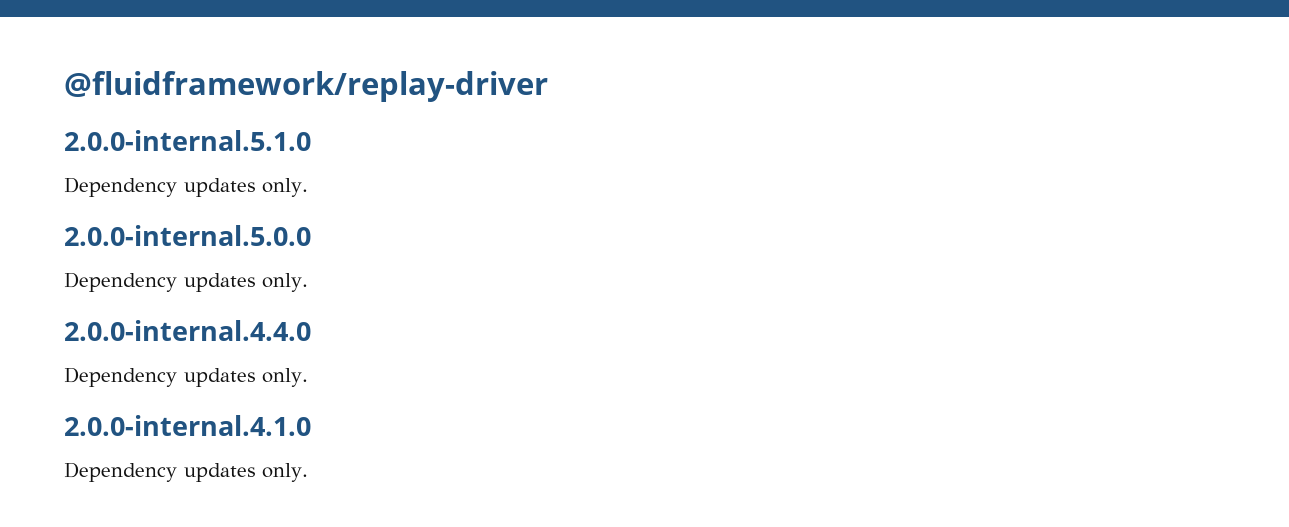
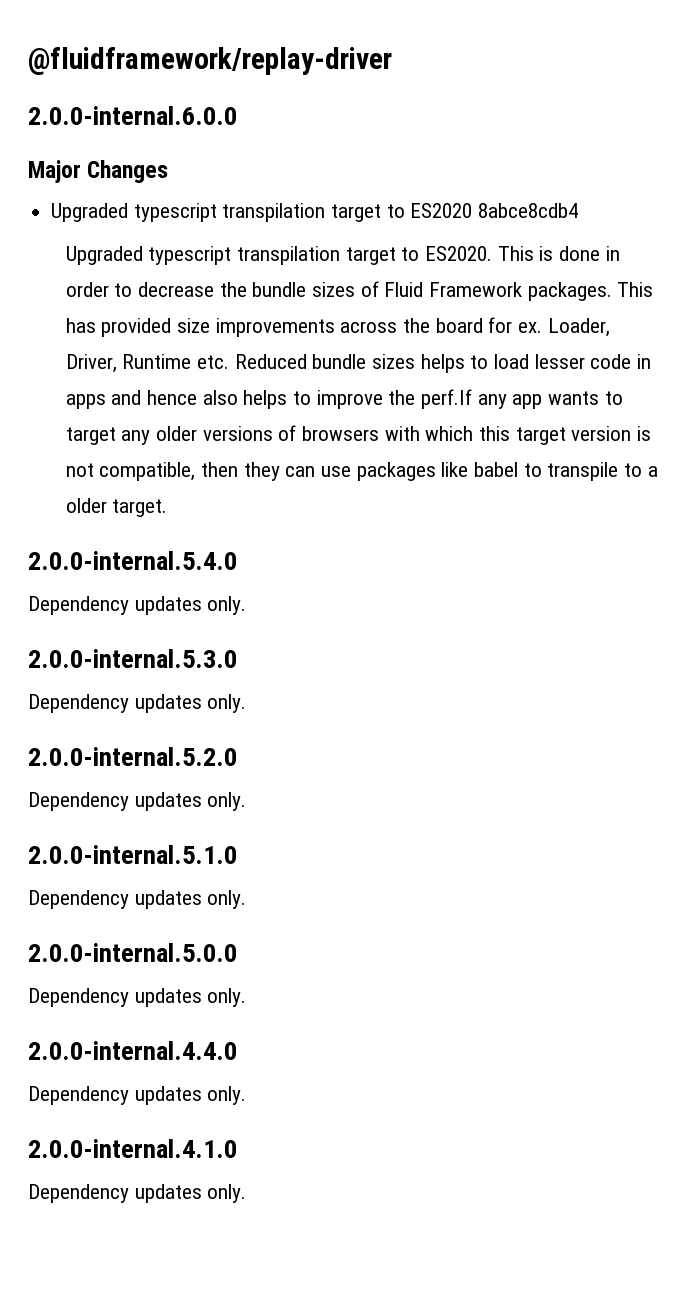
+ 2.0.0-internal.6.0.0
+ Major Changes
+ Upgraded typescript transpilation target to ES2020 8abce8cdb4
+ Upgraded typescript transpilation target to ES2020. This is done in order to decrease the bundle sizes of Fluid Framework packages. This has provided size improvements across the board for ex. Loader, Driver, Runtime etc. Reduced bundle sizes helps to load lesser code in apps and hence also helps to improve the perf.If any app wants to target any older versions of browsers with which this target version is not compatible, then they can use packages like babel to transpile to a older target.
+ 2.0.0-internal.5.4.0
+ Dependency updates only.
+ 2.0.0-internal.5.3.0
+ Dependency updates only.
+ 2.0.0-internal.5.2.0
+ Dependency updates only.

